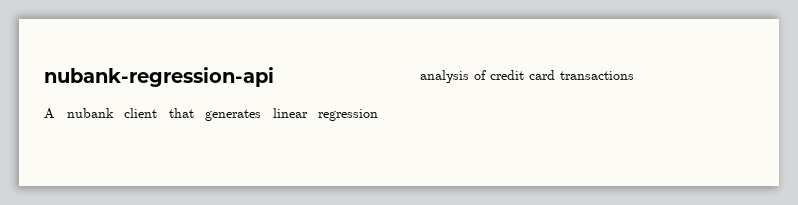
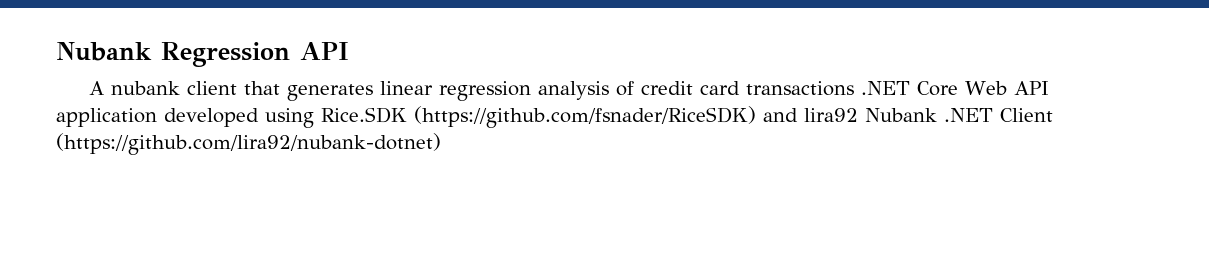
- nubank-regression-api
+ Nubank Regression API
- A nubank client that generates linear regression analysis of credit card transactions
+ A nubank client that generates linear regression analysis of credit card transactions .NET Core Web API application developed using Rice.SDK (https://github.com/fsnader/RiceSDK) and lira92 Nubank .NET Client (https://github.com/lira92/nubank-dotnet)

